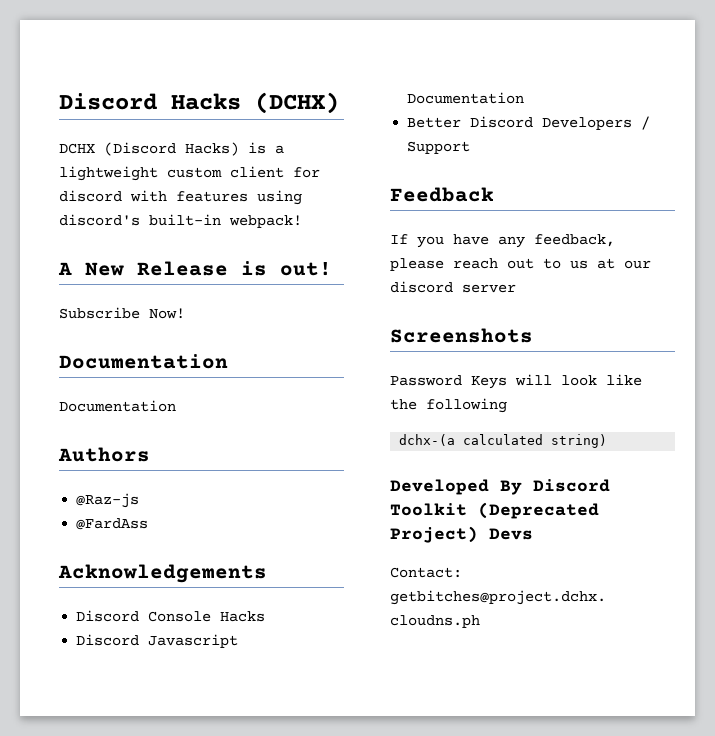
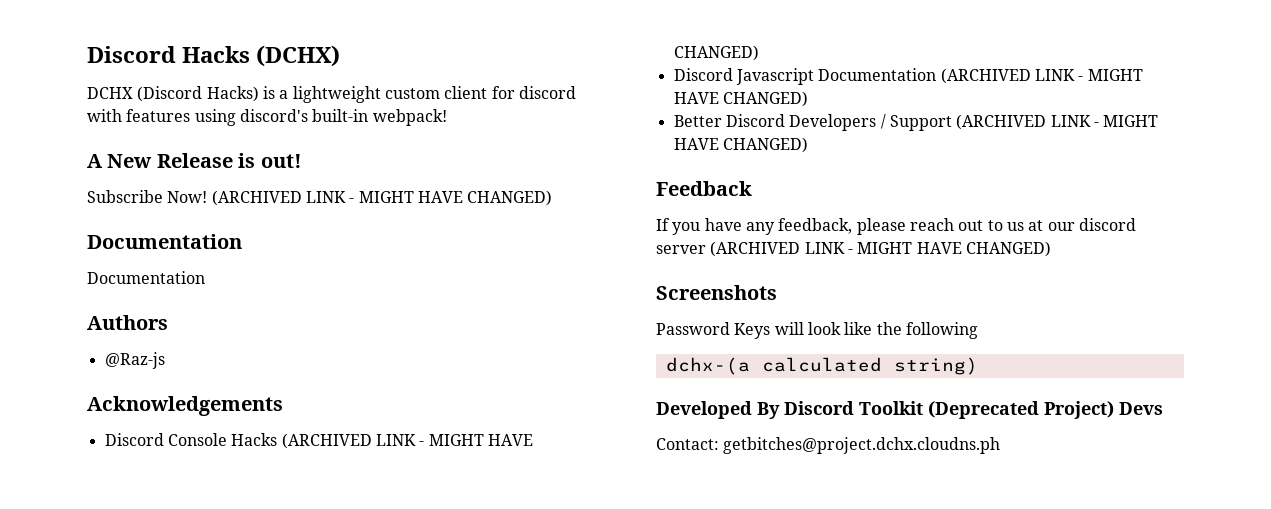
- Subscribe Now!
+ Subscribe Now! (ARCHIVED LINK - MIGHT HAVE CHANGED)
- @FardAss
- Discord Console Hacks
- Discord Javascript Documentation
+ Discord Console Hacks (ARCHIVED LINK - MIGHT HAVE CHANGED)
+ Discord Javascript Documentation (ARCHIVED LINK - MIGHT HAVE CHANGED)
- Better Discord Developers / Support
+ Better Discord Developers / Support (ARCHIVED LINK - MIGHT HAVE CHANGED)
- If you have any feedback, please reach out to us at our discord server
+ If you have any feedback, please reach out to us at our discord server (ARCHIVED LINK - MIGHT HAVE CHANGED)

